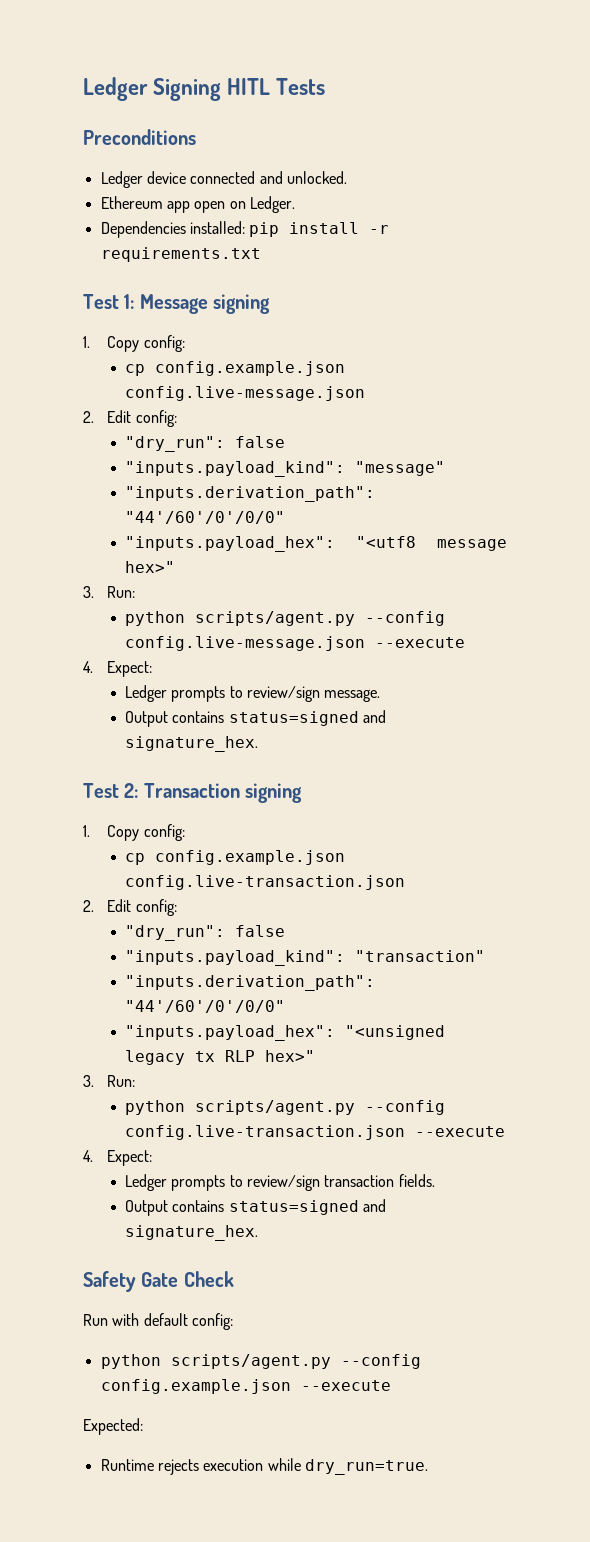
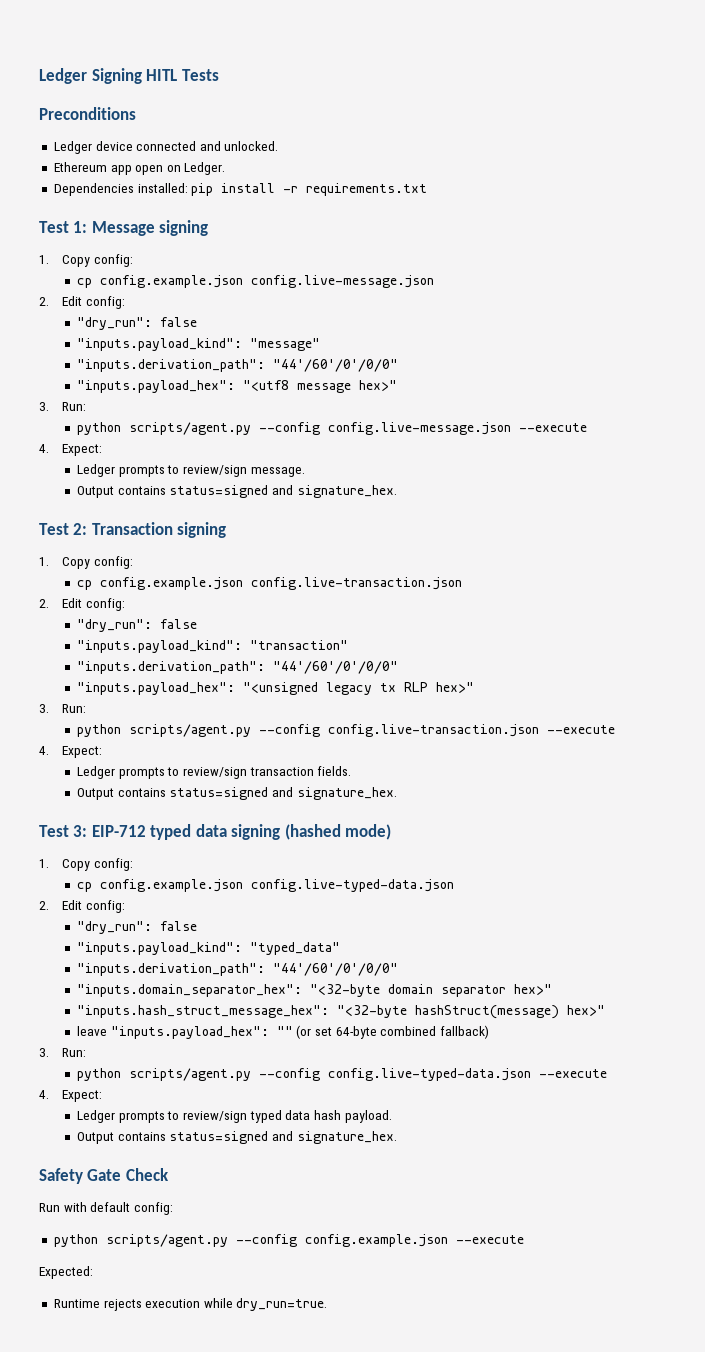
+ Test 3: EIP-712 typed data signing (hashed mode)
+ 1. Copy config:
+ cp config.example.json config.live-typed-data.json
+ 2. Edit config:
+ "dry_run": false
+ "inputs.payload_kind": "typed_data"
+ "inputs.derivation_path": "44'/60'/0'/0/0"
+ "inputs.domain_separator_hex": "<32-byte domain separator hex>"
+ "inputs.hash_struct_message_hex": "<32-byte hashStruct(message) hex>"
+ leave "inputs.payload_hex": "" (or set 64-byte combined fallback)
+ 3. Run:
+ python scripts/agent.py --config config.live-typed-data.json --execute
+ 4. Expect:
+ Ledger prompts to review/sign typed data hash payload.
+ Output contains status=signed and signature_hex.

